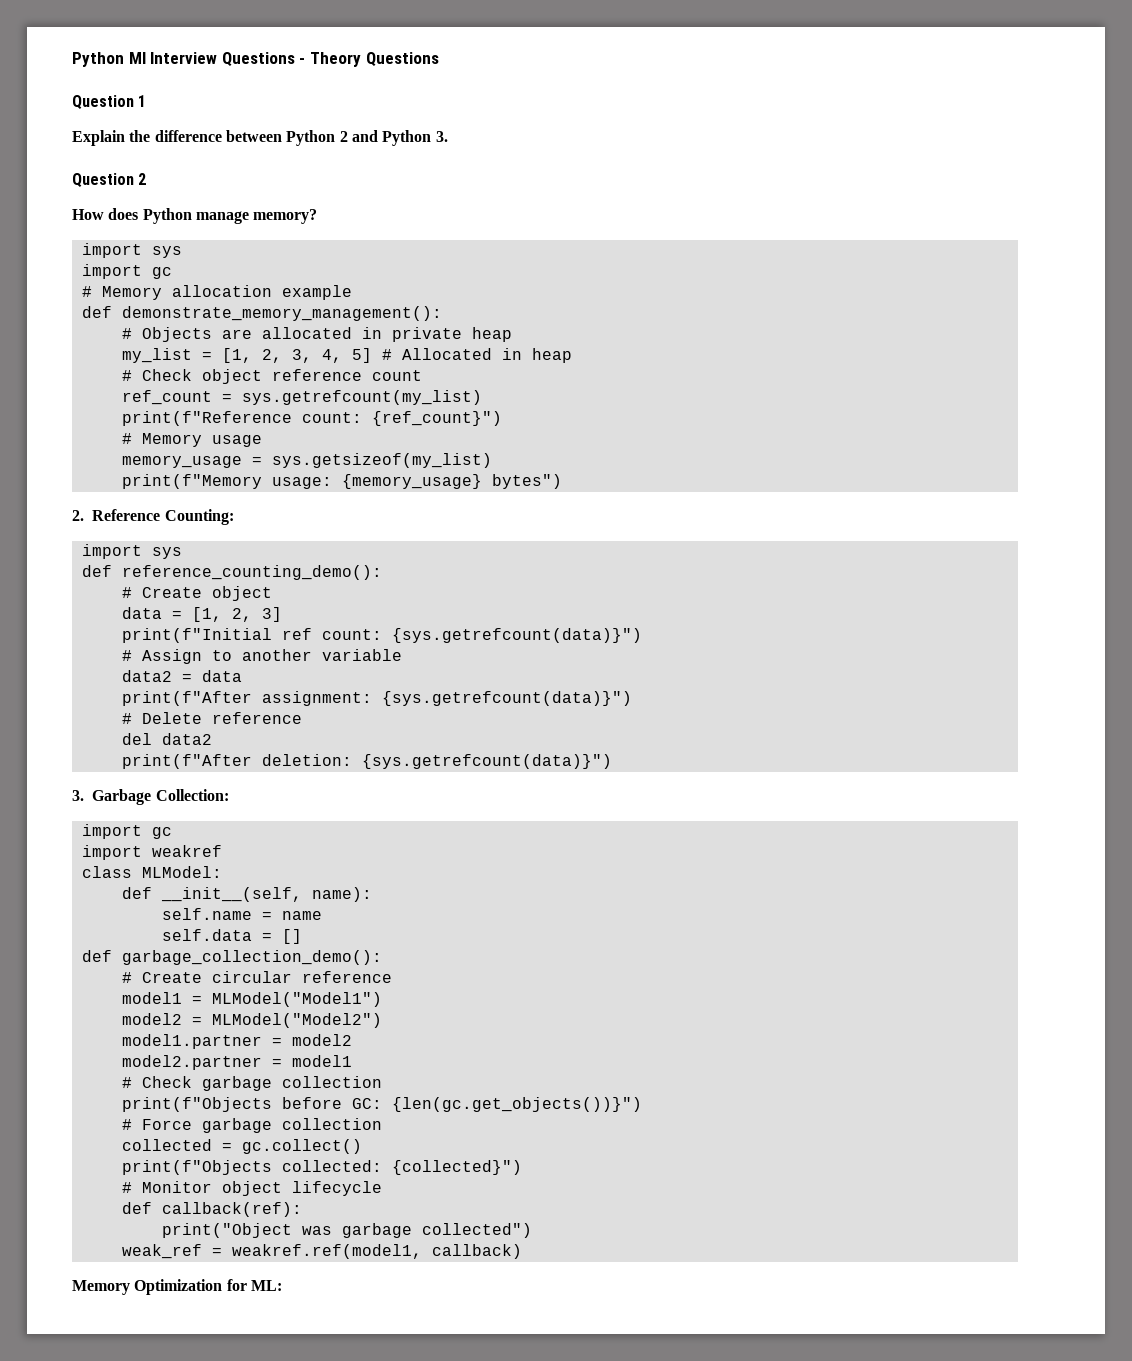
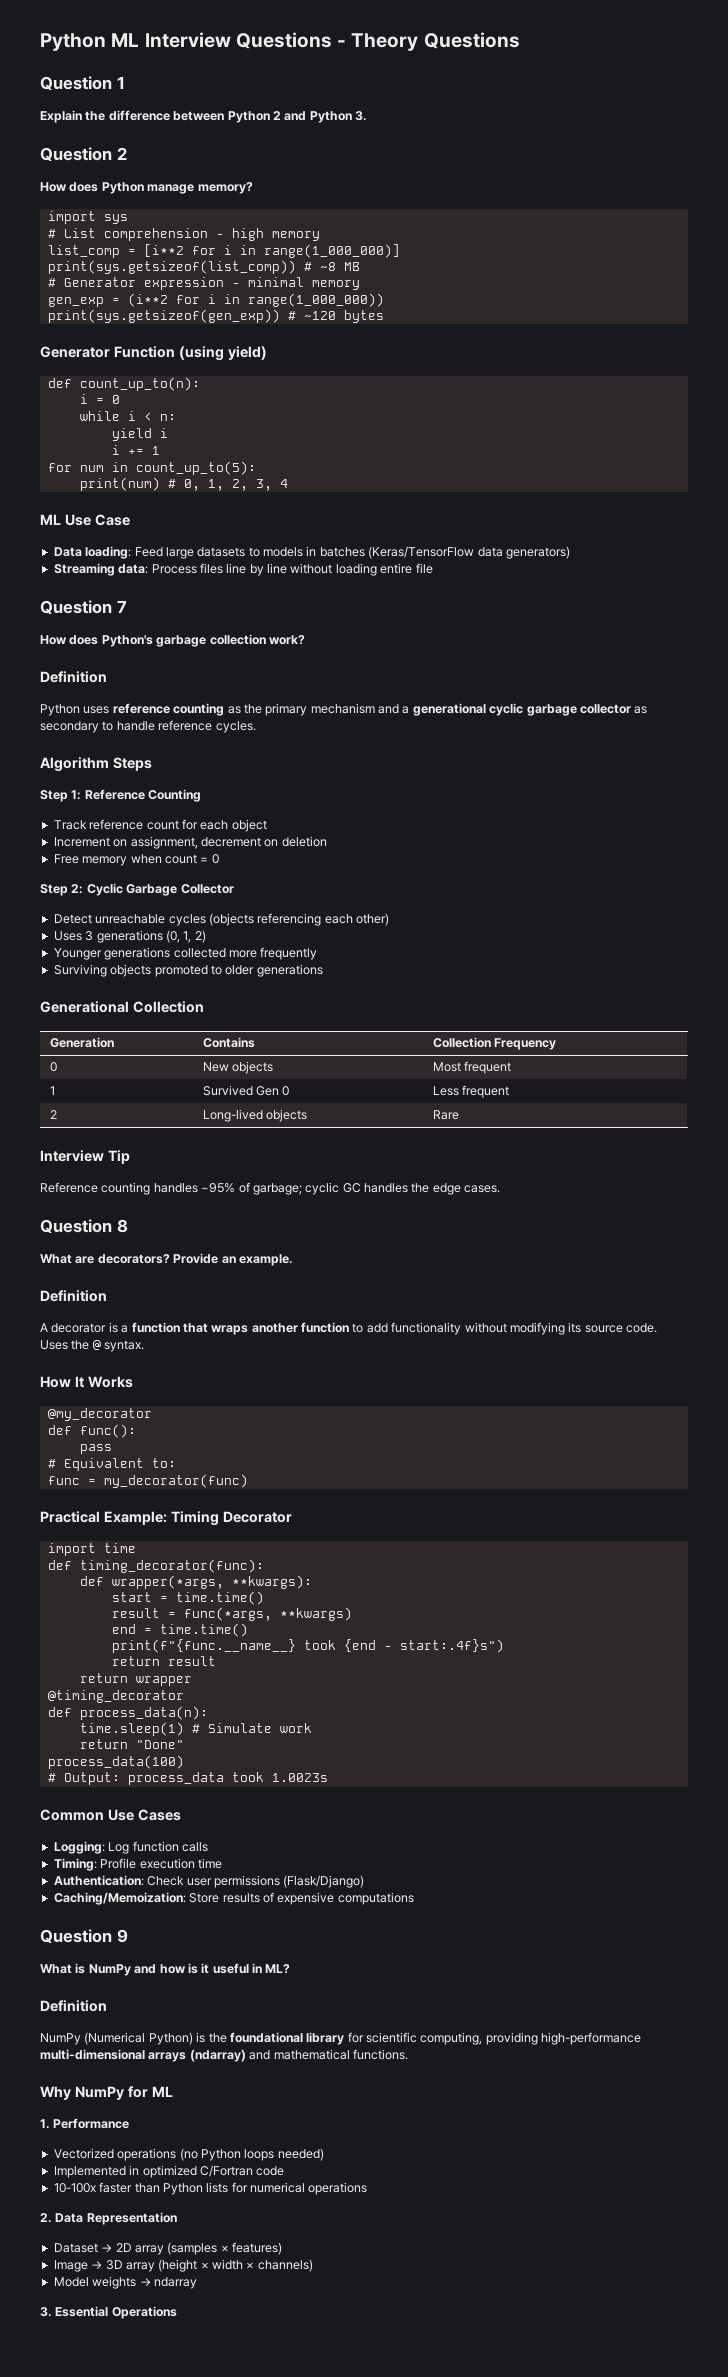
- Python Ml Interview Questions - Theory Questions
+ Python ML Interview Questions - Theory Questions
  How does Python manage memory?
  import sys
- import gc
- # Memory allocation example
- def demonstrate_memory_management():
- # Objects are allocated in private heap
- my_list = [1, 2, 3, 4, 5] # Allocated in heap
- # Check object reference count
- ref_count = sys.getrefcount(my_list)
- print(f"Reference count: {ref_count}")
- # Memory usage
- memory_usage = sys.getsizeof(my_list)
- print(f"Memory usage: {memory_usage} bytes")
- 2. Reference Counting:
- import sys
- def reference_counting_demo():
- # Create object
- data = [1, 2, 3]
- print(f"Initial ref count: {sys.getrefcount(data)}")
- # Assign to another variable
- data2 = data
- print(f"After assignment: {sys.getrefcount(data)}")
- # Delete reference
- del data2
- print(f"After deletion: {sys.getrefcount(data)}")
- 3. Garbage Collection:
- import gc
- import weakref
- class MLModel:
- def __init__(self, name):
- self.name = name
- self.data = []
- def garbage_collection_demo():
- # Create circular reference
- model1 = MLModel("Model1")
- model2 = MLModel("Model2")
- model1.partner = model2
- model2.partner = model1
- # Check garbage collection
- print(f"Objects before GC: {len(gc.get_objects())}")
- # Force garbage collection
- collected = gc.collect()
- print(f"Objects collected: {collected}")
- # Monitor object lifecycle
- def callback(ref):
- print("Object was garbage collected")
- weak_ref = weakref.ref(model1, callback)
- Memory Optimization for ML:
+ # List comprehension - high memory
+ list_comp = [i**2 for i in range(1_000_000)]
+ print(sys.getsizeof(list_comp)) # ~8 MB
+ # Generator expression - minimal memory
+ gen_exp = (i**2 for i in range(1_000_000))
+ print(sys.getsizeof(gen_exp)) # ~120 bytes
+ Generator Function (using yield)
+ def count_up_to(n):
+ i = 0
+ while i < n:
+ yield i
+ i += 1
+ for num in count_up_to(5):
+ print(num) # 0, 1, 2, 3, 4
+ ML Use Case
+ Data loading: Feed large datasets to models in batches (Keras/TensorFlow data generators)
+ Streaming data: Process files line by line without loading entire file
+ Question 7
+ How does Python's garbage collection work?
+ Definition
+ Python uses reference counting as the primary mechanism and a generational cyclic garbage collector as secondary to handle reference cycles.
+ Algorithm Steps
+ Step 1: Reference Counting
+ Track reference count for each object
+ Increment on assignment, decrement on deletion
+ Free memory when count = 0
+ Step 2: Cyclic Garbage Collector
+ Detect unreachable cycles (objects referencing each other)
+ Uses 3 generations (0, 1, 2)
+ Younger generations collected more frequently
+ Surviving objects promoted to older generations
+ Generational Collection
+ Generation | Contains | Collection Frequency
+ 0 | New objects | Most frequent
+ 1 | Survived Gen 0 | Less frequent
+ 2 | Long-lived objects | Rare
+ Interview Tip
+ Reference counting handles ~95% of garbage; cyclic GC handles the edge cases.
+ Question 8
+ What are decorators? Provide an example.
+ Definition
+ A decorator is a function that wraps another function to add functionality without modifying its source code. Uses the @ syntax.
+ How It Works
+ @my_decorator
+ def func():
+ pass
+ # Equivalent to:
+ func = my_decorator(func)
+ Practical Example: Timing Decorator
+ import time
+ def timing_decorator(func):
+ def wrapper(*args, **kwargs):
+ start = time.time()
+ result = func(*args, **kwargs)
+ end = time.time()
+ print(f"{func.__name__} took {end - start:.4f}s")
+ return result
+ return wrapper
+ @timing_decorator
+ def process_data(n):
+ time.sleep(1) # Simulate work
+ return "Done"
+ process_data(100)
+ # Output: process_data took 1.0023s
+ Common Use Cases
+ Logging: Log function calls
+ Timing: Profile execution time
+ Authentication: Check user permissions (Flask/Django)
+ Caching/Memoization: Store results of expensive computations
+ Question 9
+ What is NumPy and how is it useful in ML?
+ Definition
+ NumPy (Numerical Python) is the foundational library for scientific computing, providing high-performance multi-dimensional arrays (ndarray) and mathematical functions.
+ Why NumPy for ML
+ 1. Performance
+ Vectorized operations (no Python loops needed)
+ Implemented in optimized C/Fortran code
+ 10-100x faster than Python lists for numerical operations
+ 2. Data Representation
+ Dataset → 2D array (samples × features)
+ Image → 3D array (height × width × channels)
+ Model weights → ndarray
+ 3. Essential Operations

